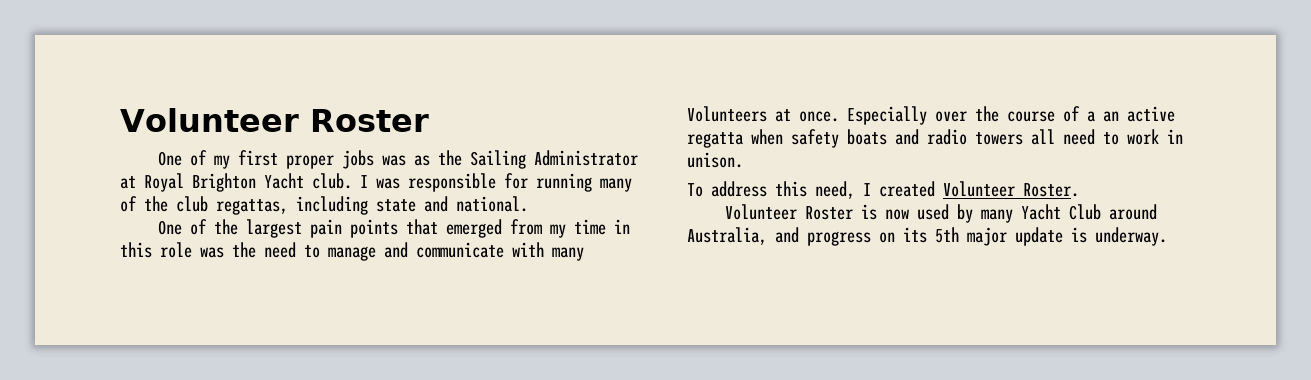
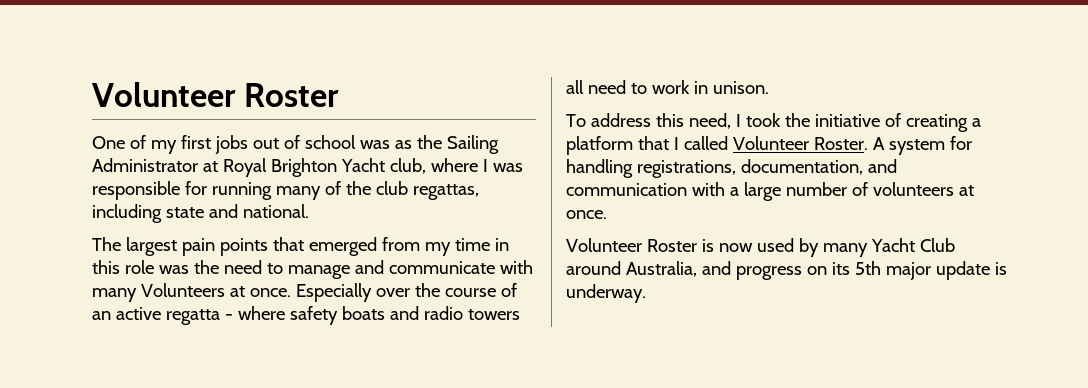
- One of my first proper jobs was as the Sailing Administrator at Royal Brighton Yacht club. I was responsible for running many of the club regattas, including state and national.
+ One of my first jobs out of school was as the Sailing Administrator at Royal Brighton Yacht club, where I was responsible for running many of the club regattas, including state and national.
- One of the largest pain points that emerged from my time in this role was the need to manage and communicate with many Volunteers at once.
+ The largest pain points that emerged from my time in this role was the need to manage and communicate with many Volunteers at once.
- Especially over the course of a an active regatta when safety boats and radio towers all need to work in unison.
+ Especially over the course of an active regatta - where safety boats and radio towers all need to work in unison.
- To address this need, I created Volunteer Roster.
+ To address this need, I took the initiative of creating a platform that I called Volunteer Roster. A system for handling registrations, documentation, and communication with a large number of volunteers at once.

